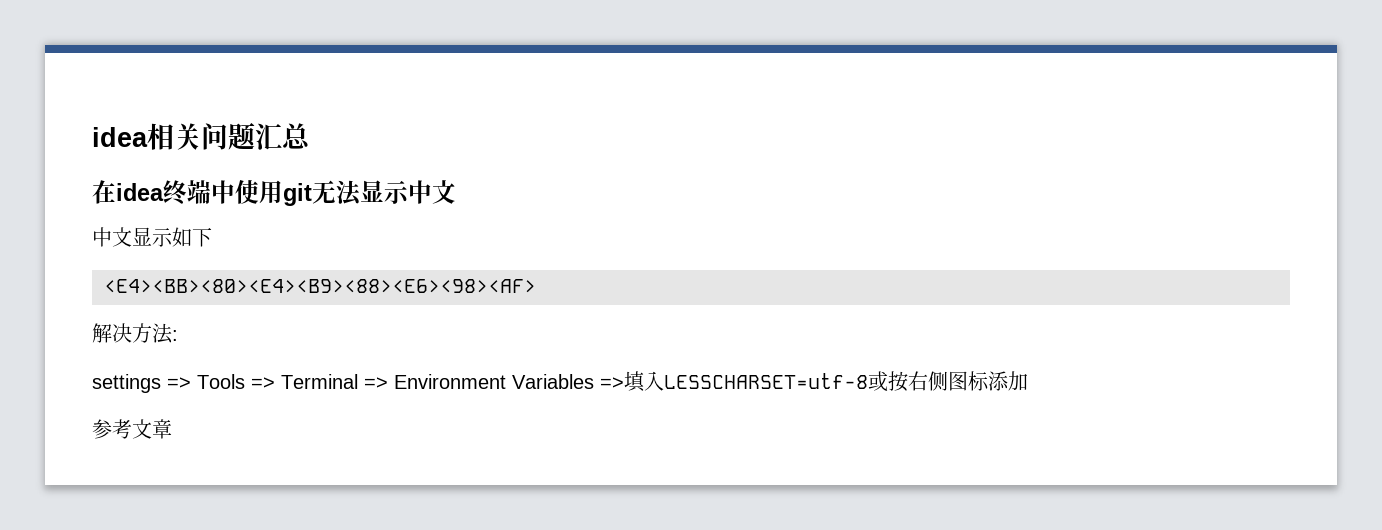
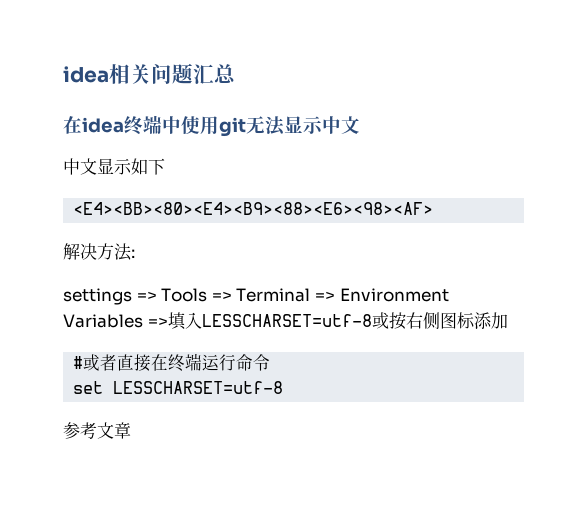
+ #或者直接在终端运行命令
+ set LESSCHARSET=utf-8

